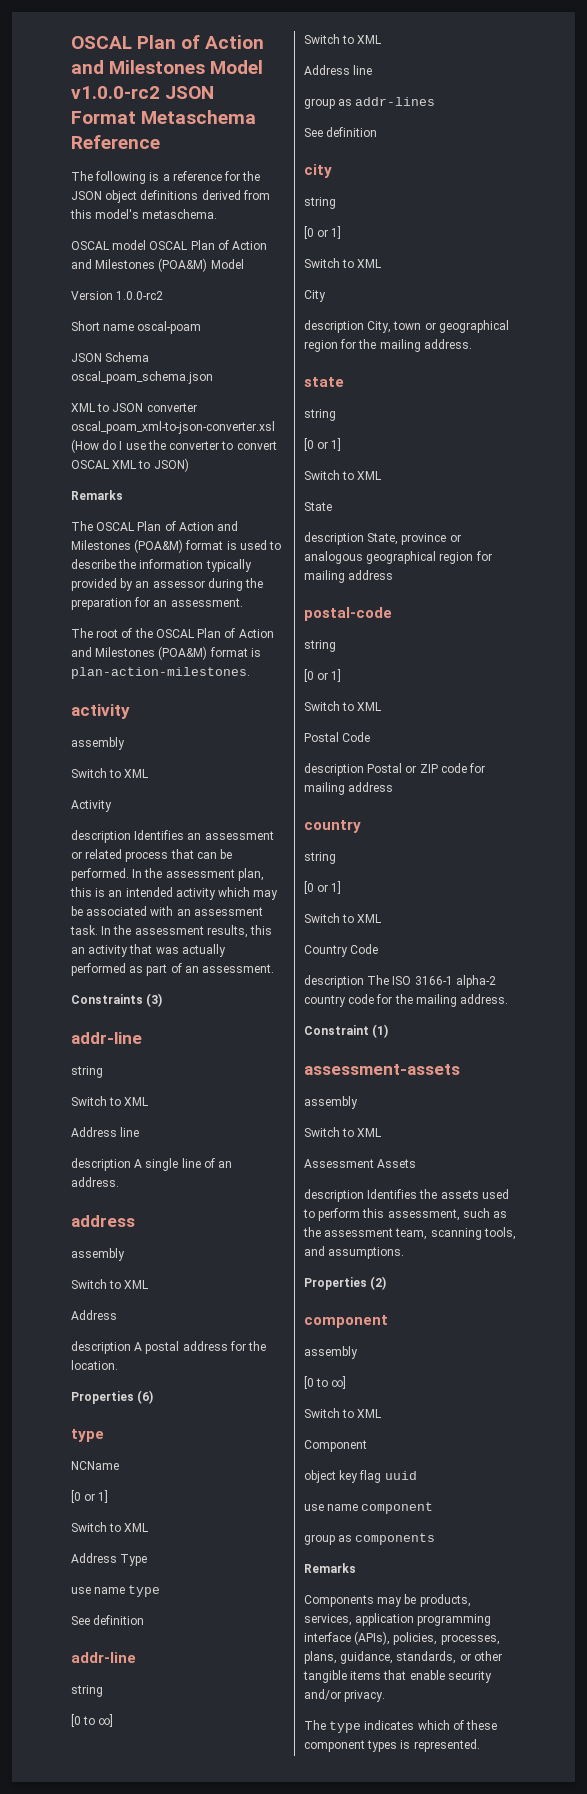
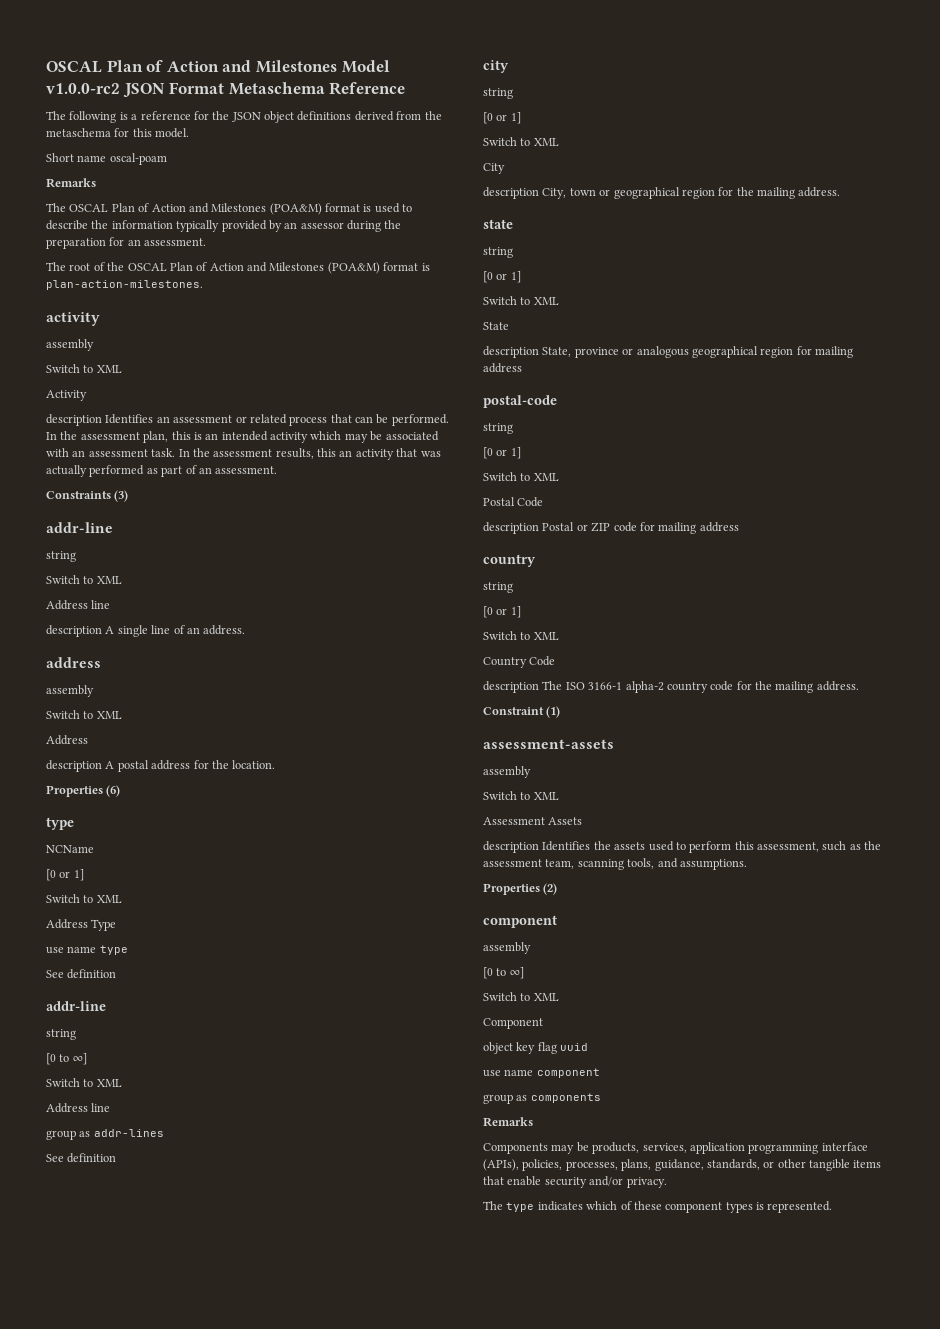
- The following is a reference for the JSON object definitions derived from this model's metaschema.
- OSCAL model OSCAL Plan of Action and Milestones (POA&M) Model
- Version 1.0.0-rc2
+ The following is a reference for the JSON object definitions derived from the metaschema for this model.
  Short name oscal-poam
- JSON Schema oscal_poam_schema.json
- XML to JSON converter oscal_poam_xml-to-json-converter.xsl (How do I use the converter to convert OSCAL XML to JSON)

